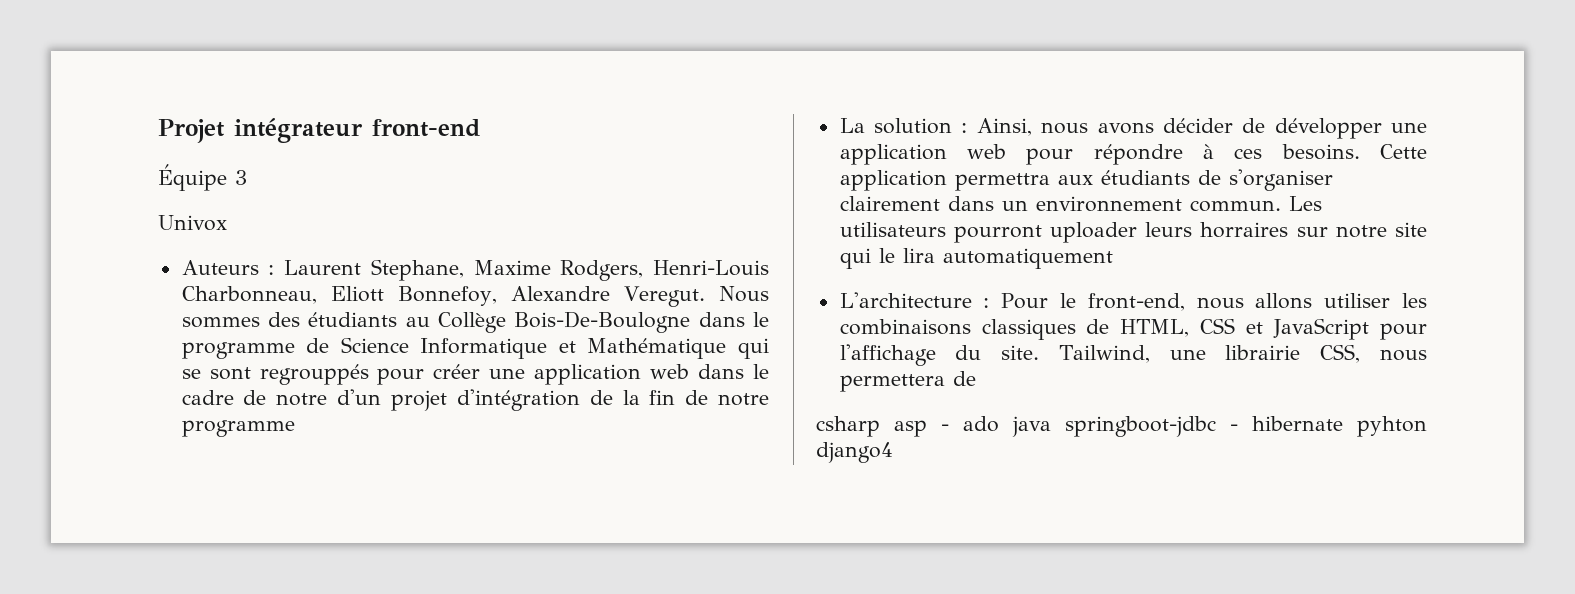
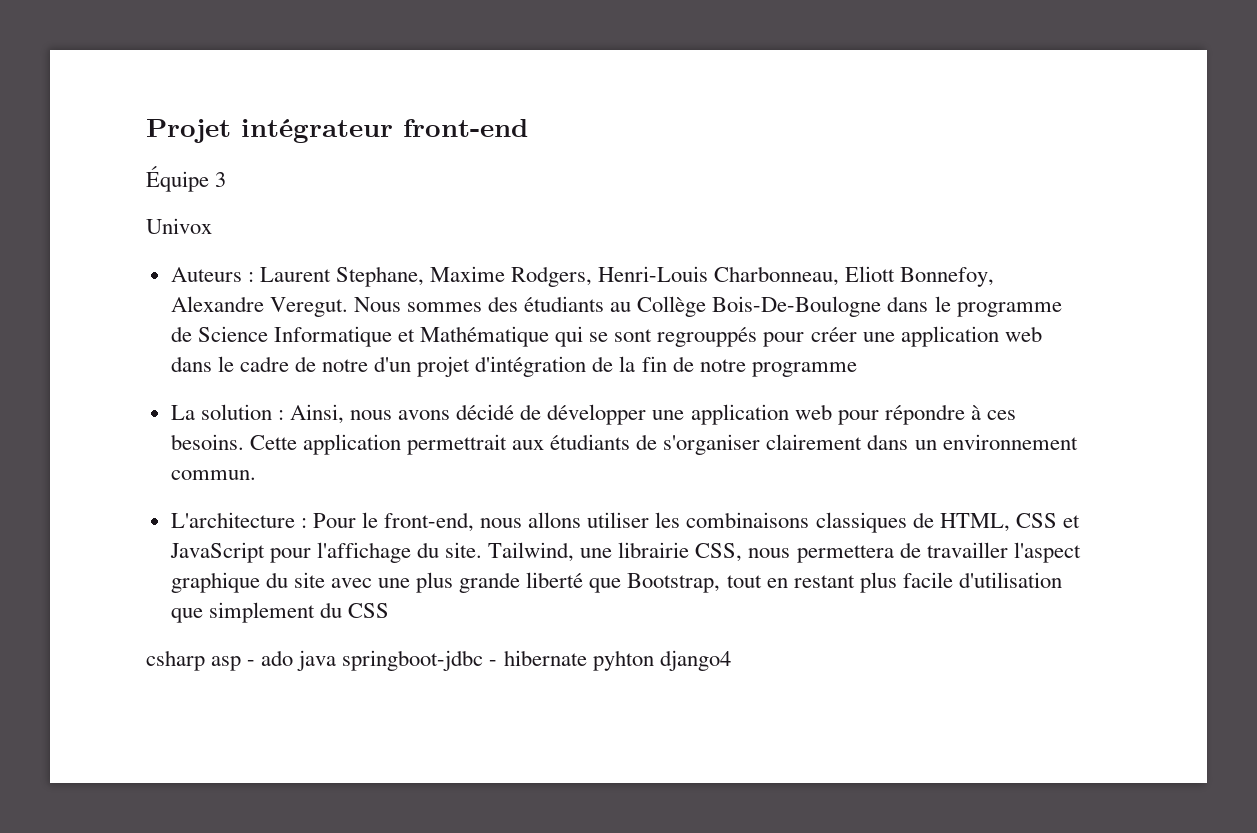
- La solution : Ainsi, nous avons décider de développer une application web pour répondre à ces besoins.
+ La solution : Ainsi, nous avons décidé de développer une application web pour répondre à ces besoins.
- Cette application permettra aux étudiants de s'organiser clairement dans un environnement commun. Les utilisateurs pourront uploader leurs horraires sur notre site qui le lira automatiquement
+ Cette application permettrait aux étudiants de s'organiser clairement dans un environnement commun.
- Tailwind, une librairie CSS, nous permettera de
+ Tailwind, une librairie CSS, nous permettera de travailler l'aspect graphique du site avec une plus grande liberté que Bootstrap, tout en restant plus facile d'utilisation que simplement du CSS

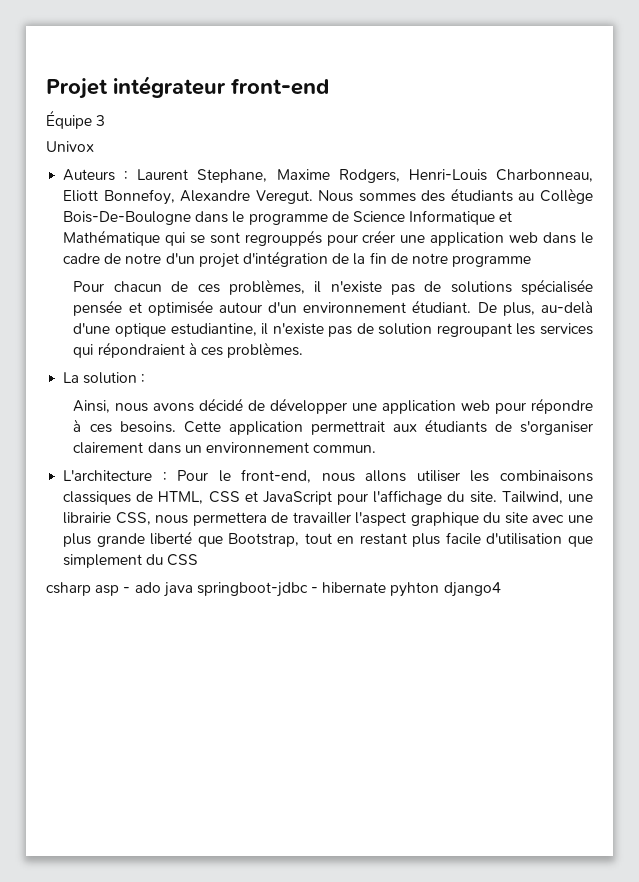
+ Pour chacun de ces problèmes, il n'existe pas de solutions spécialisée pensée et optimisée autour d'un environnement étudiant. De plus, au-delà d'une optique estudiantine, il n'existe pas de solution regroupant les services qui répondraient à ces problèmes.
- La solution : Ainsi, nous avons décidé de développer une application web pour répondre à ces besoins.
+ La solution :
+ Ainsi, nous avons décidé de développer une application web pour répondre à ces besoins.

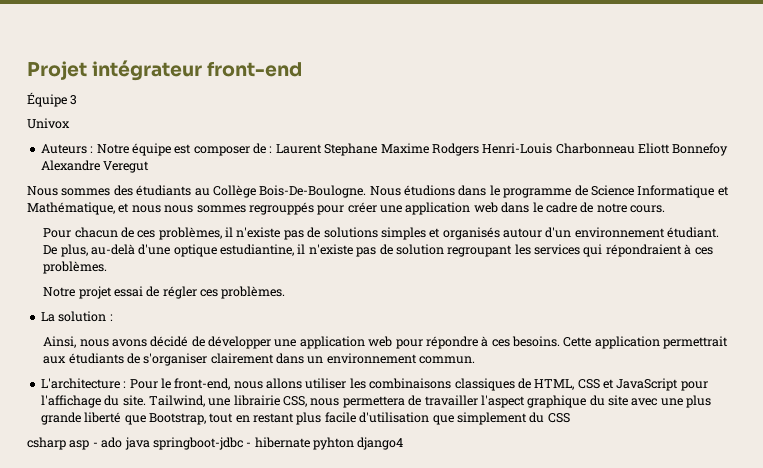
- Auteurs : Laurent Stephane, Maxime Rodgers, Henri-Louis Charbonneau, Eliott Bonnefoy, Alexandre Veregut. Nous sommes des étudiants au Collège Bois-De-Boulogne dans le programme de Science Informatique et Mathématique qui se sont regrouppés pour créer une application web dans le cadre de notre d'un projet d'intégration de la fin de notre programme
+ Auteurs : Notre équipe est composer de : Laurent Stephane Maxime Rodgers Henri-Louis Charbonneau Eliott Bonnefoy Alexandre Veregut
+ Nous sommes des étudiants au Collège Bois-De-Boulogne. Nous étudions dans le programme de Science Informatique et Mathématique, et nous nous sommes regrouppés pour créer une application web dans le cadre de notre cours.
- Pour chacun de ces problèmes, il n'existe pas de solutions spécialisée pensée et optimisée autour d'un environnement étudiant.
+ Pour chacun de ces problèmes, il n'existe pas de solutions simples et organisés autour d'un environnement étudiant.
+ Notre projet essai de régler ces problèmes.

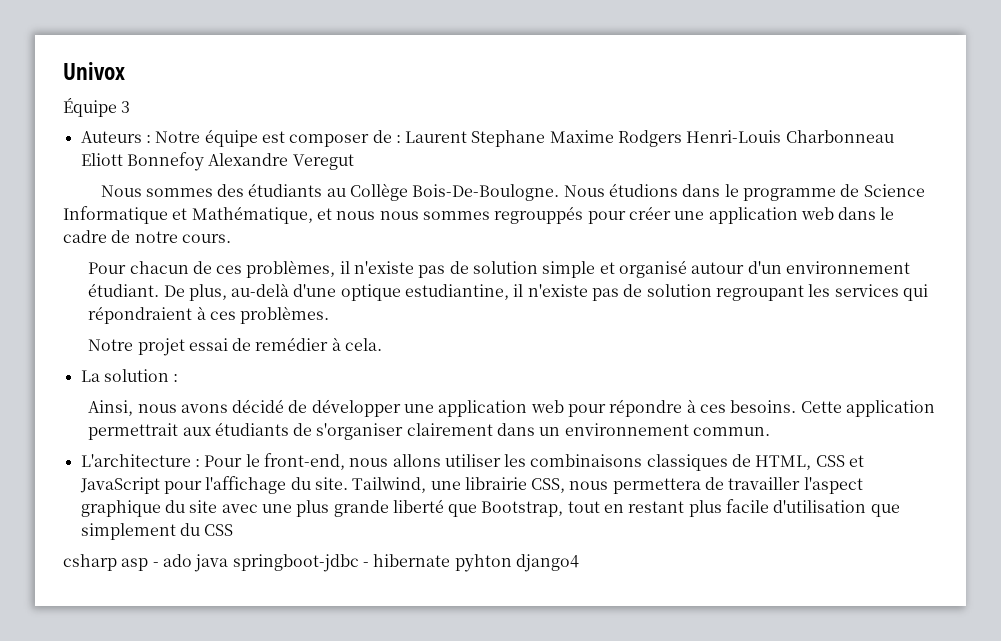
- Projet intégrateur front-end
+ Univox
- Univox
- Pour chacun de ces problèmes, il n'existe pas de solutions simples et organisés autour d'un environnement étudiant.
+ Pour chacun de ces problèmes, il n'existe pas de solution simple et organisé autour d'un environnement étudiant.
- Notre projet essai de régler ces problèmes.
+ Notre projet essai de remédier à cela.

